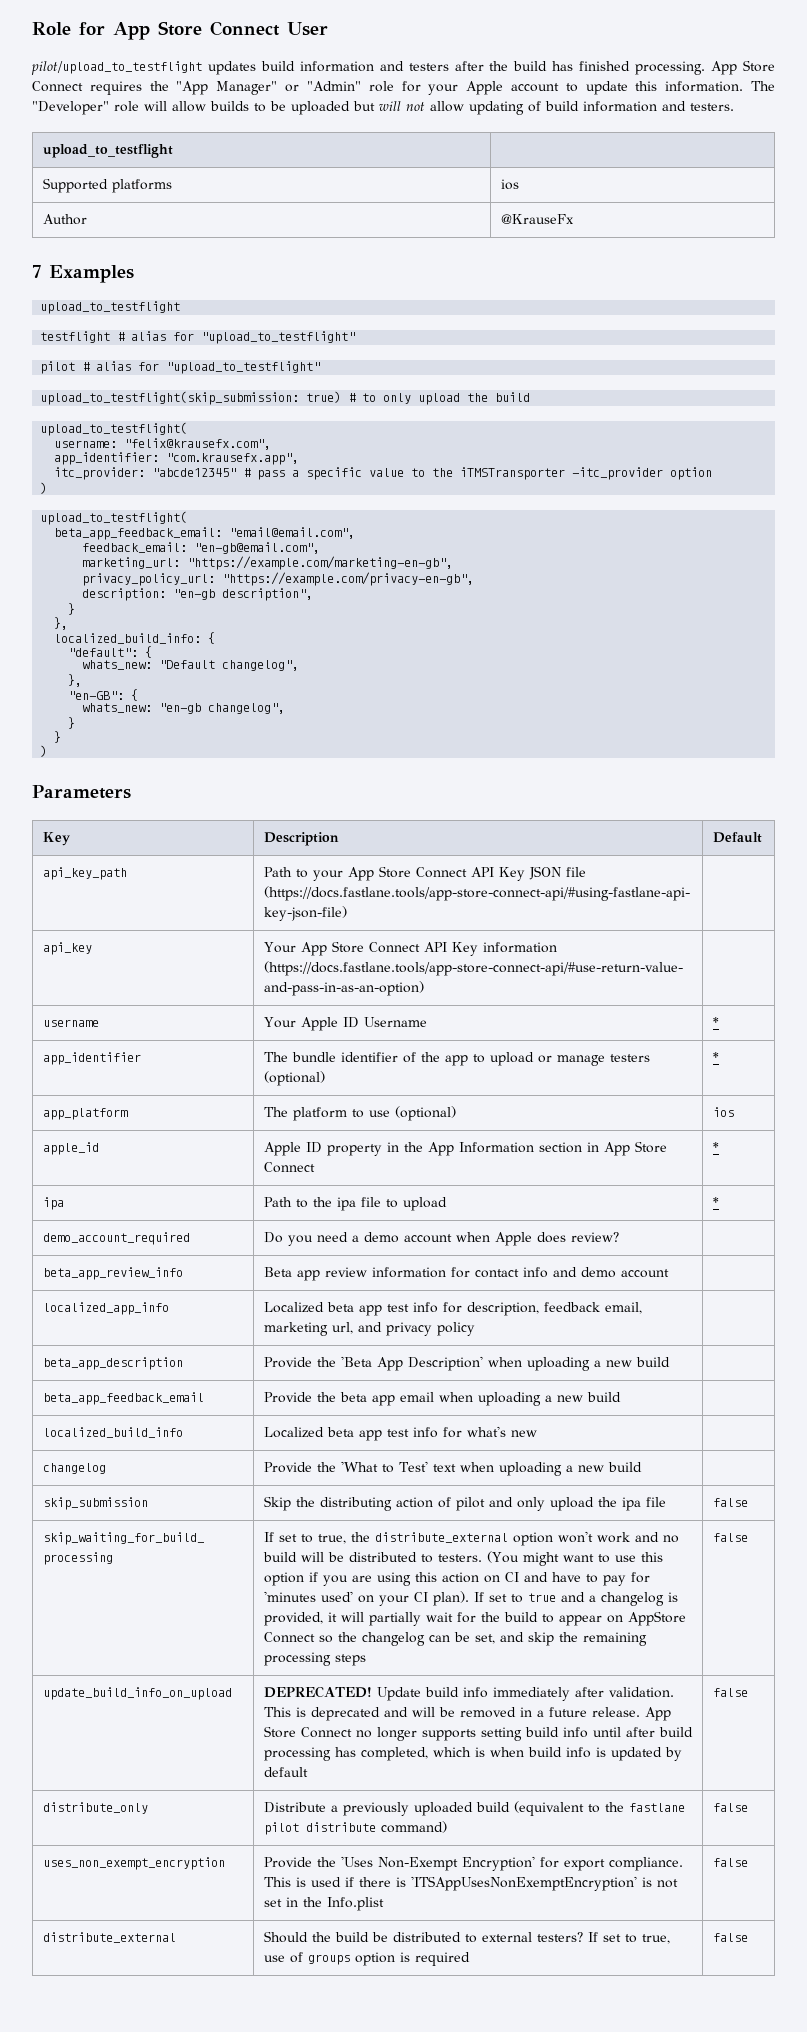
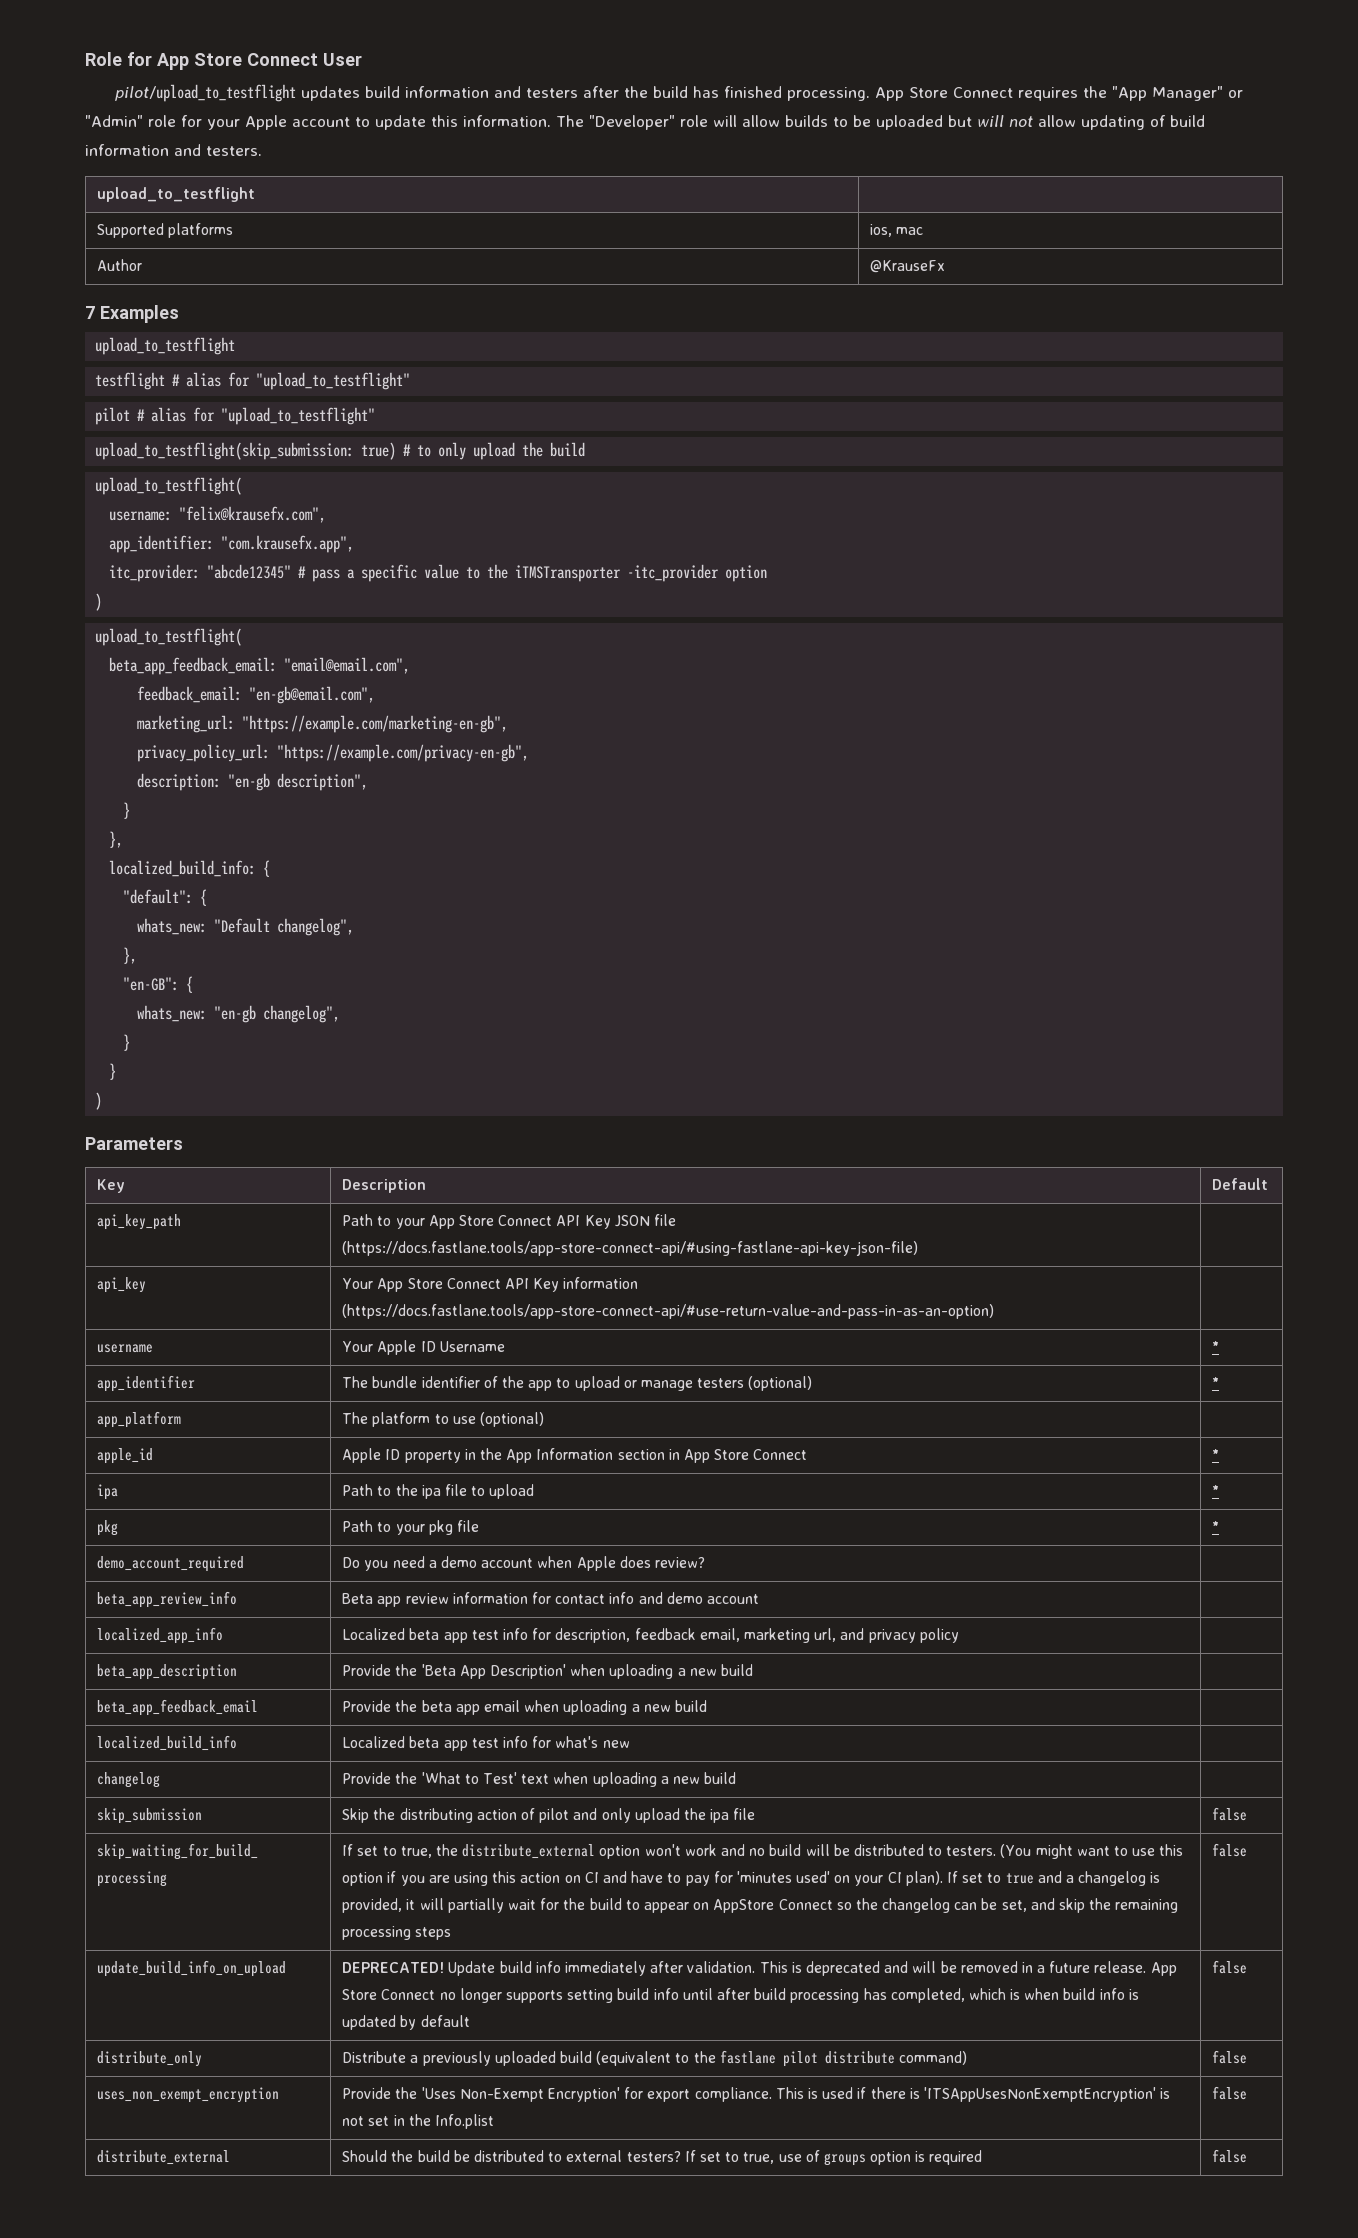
- Supported platforms | ios
+ Supported platforms | ios, mac
- app_platform | The platform to use (optional) | ios
+ app_platform | The platform to use (optional) |
+ pkg | Path to your pkg file | *

